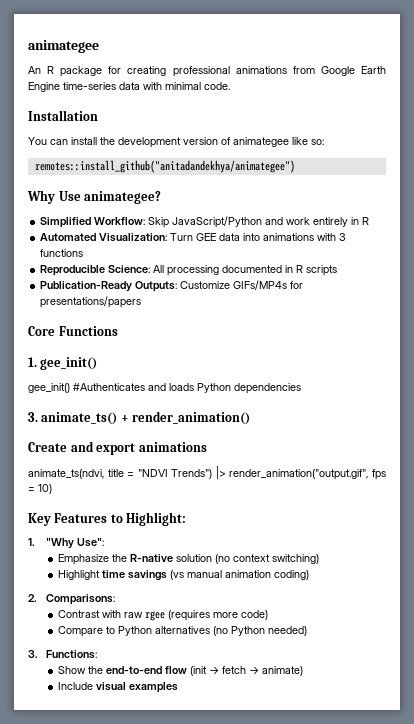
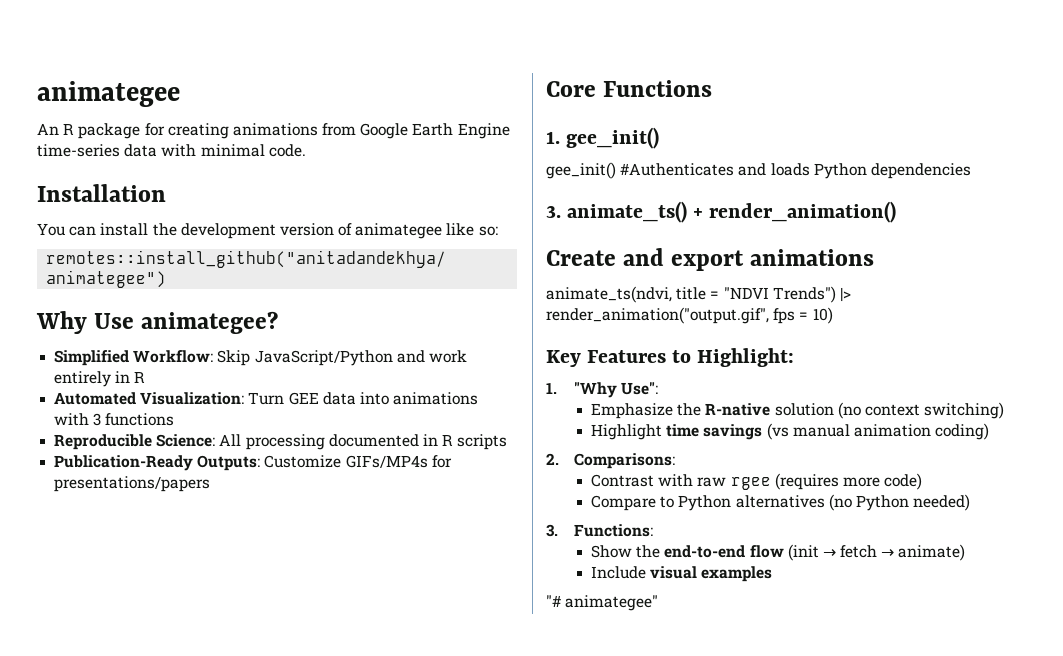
- An R package for creating professional animations from Google Earth Engine time-series data with minimal code.
+ An R package for creating animations from Google Earth Engine time-series data with minimal code.
+ "# animategee"

